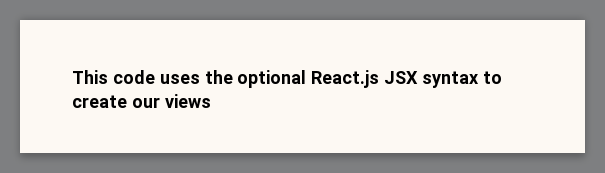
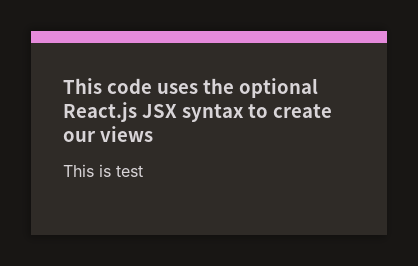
+ This is test

